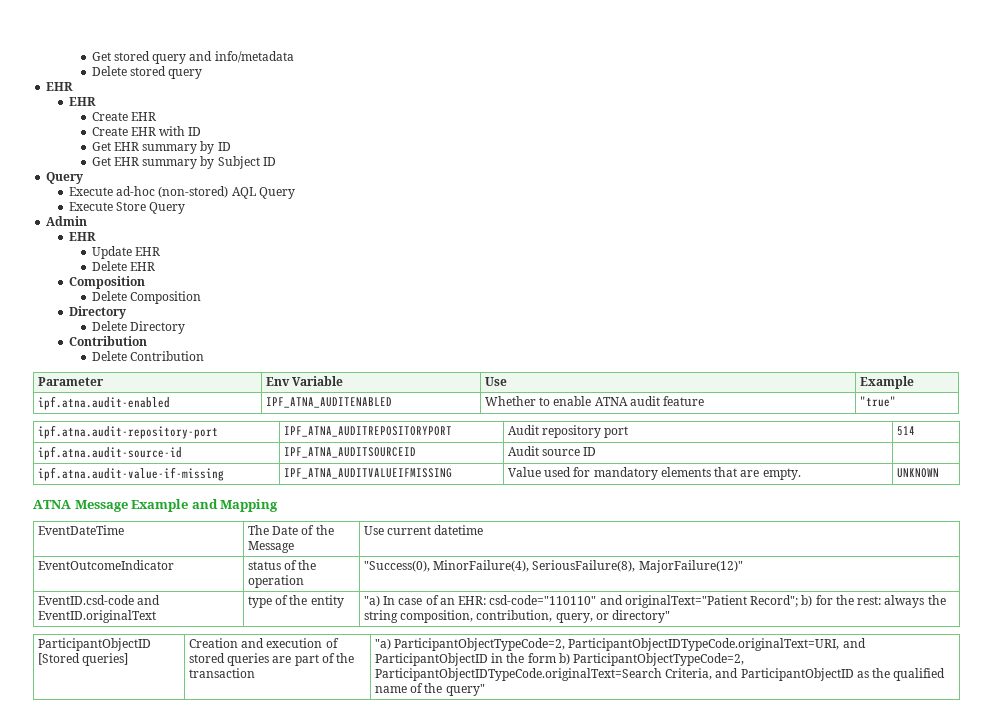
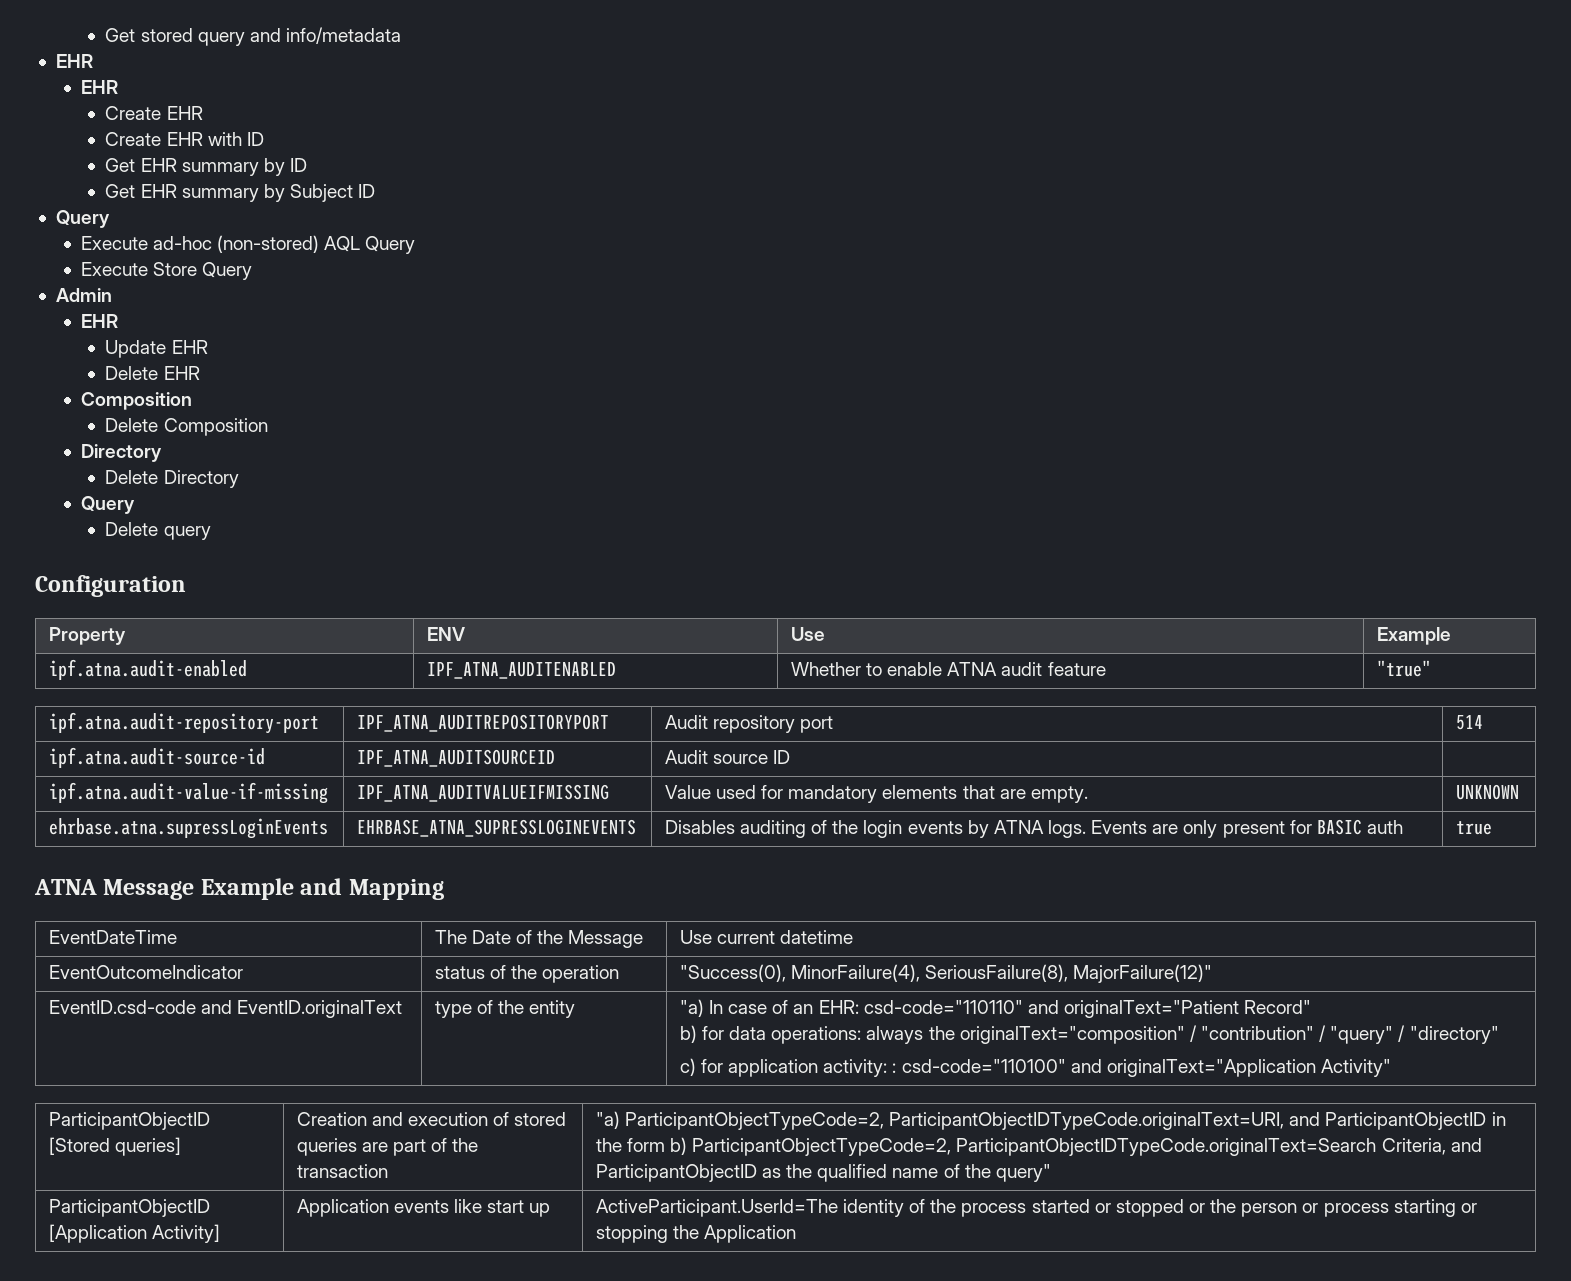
- Delete stored query
  Delete Directory
- Contribution
- Delete Contribution
- Parameter | Env Variable | Use | Example
+ Query
+ Delete query
+ Configuration
+ Property | ENV | Use | Example
+ ehrbase.atna.supressLoginEvents | EHRBASE_ATNA_SUPRESSLOGINEVENTS | Disables auditing of the login events by ATNA logs. Events are only present for BASIC auth | true
- EventID.csd-code and EventID.originalText | type of the entity | "a) In case of an EHR: csd-code="110110" and originalText="Patient Record"; b) for the rest: always the string composition, contribution, query, or directory"
+ EventID.csd-code and EventID.originalText | type of the entity | "a) In case of an EHR: csd-code="110110" and originalText="Patient Record"
+ b) for data operations: always the originalText="composition" / "contribution" / "query" / "directory"
+ c) for application activity: : csd-code="110100" and originalText="Application Activity"
+ ParticipantObjectID [Application Activity] | Application events like start up | ActiveParticipant.UserId=The identity of the process started or stopped or the person or process starting or stopping the Application

